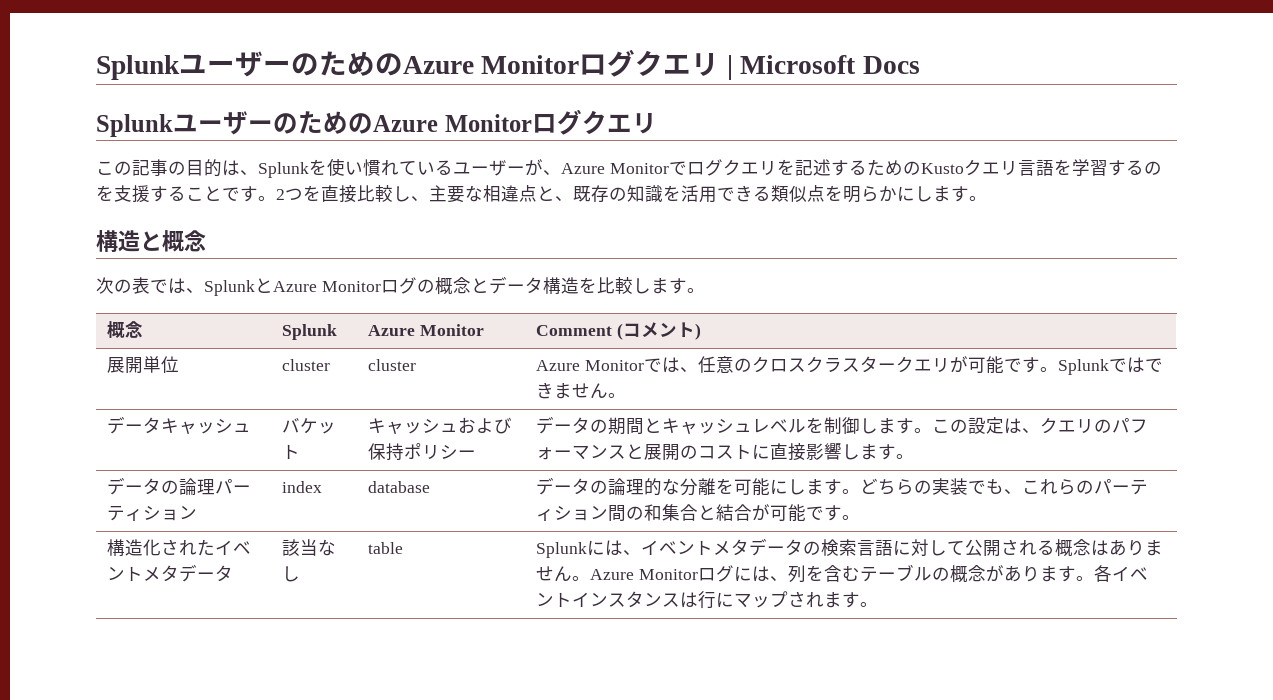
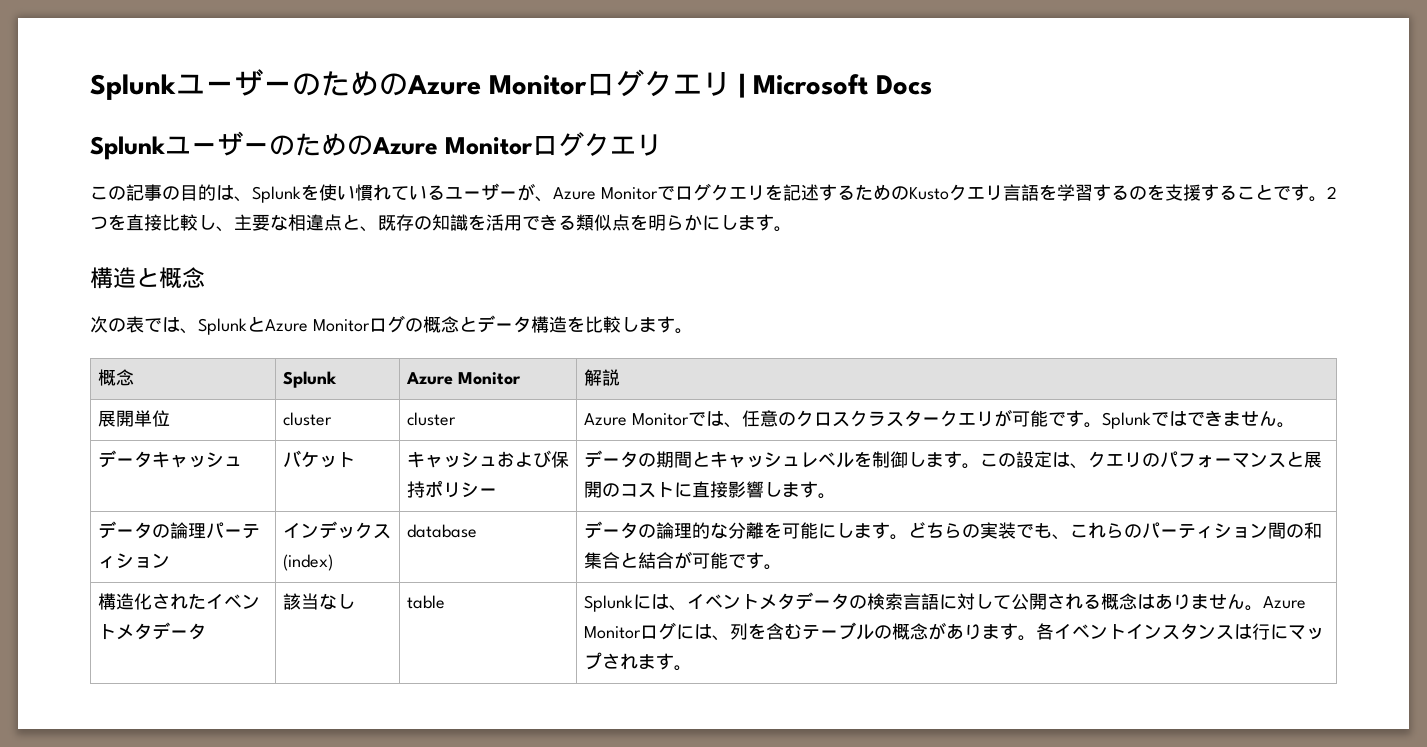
- 概念 | Splunk | Azure Monitor | Comment (コメント)
+ 概念 | Splunk | Azure Monitor | 解説
- データの論理パーティション | index | database | データの論理的な分離を可能にします。どちらの実装でも、これらのパーティション間の和集合と結合が可能です。
+ データの論理パーティション | インデックス(index) | database | データの論理的な分離を可能にします。どちらの実装でも、これらのパーティション間の和集合と結合が可能です。

